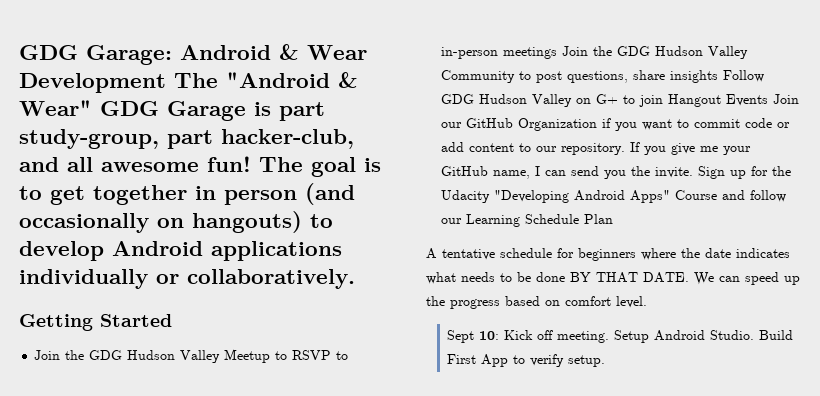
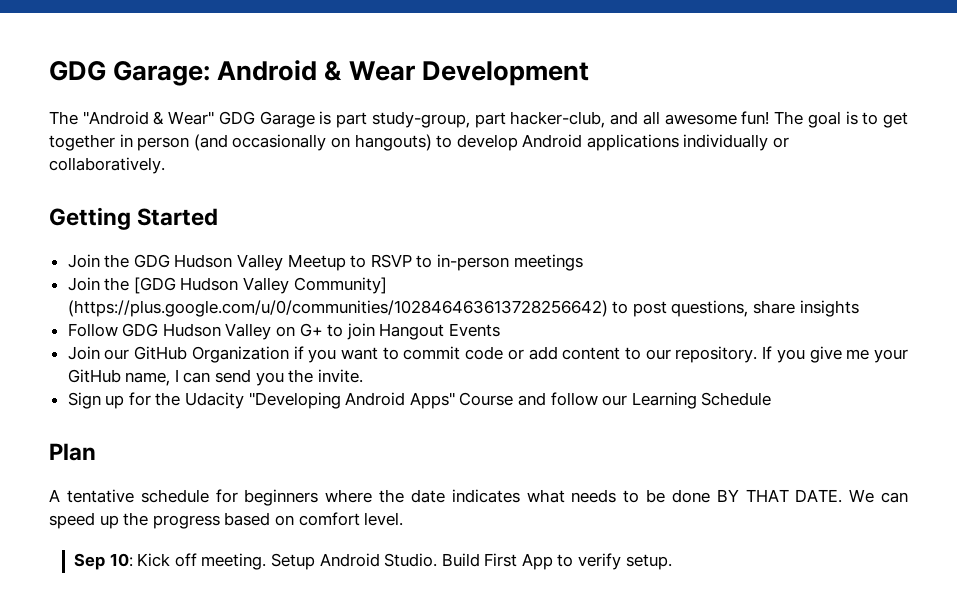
- GDG Garage: Android & Wear Development The "Android & Wear" GDG Garage is part study-group, part hacker-club, and all awesome fun!
+ GDG Garage: Android & Wear Development
+ The "Android & Wear" GDG Garage is part study-group, part hacker-club, and all awesome fun!
- Join the GDG Hudson Valley Meetup to RSVP to in-person meetings Join the GDG Hudson Valley Community to post questions, share insights Follow GDG Hudson Valley on G+ to join Hangout Events Join our GitHub Organization if you want to commit code or add content to our repository.
+ Join the GDG Hudson Valley Meetup to RSVP to in-person meetings
+ Join the [GDG Hudson Valley Community] (https://plus.google.com/u/0/communities/102846463613728256642) to post questions, share insights
+ Follow GDG Hudson Valley on G+ to join Hangout Events
+ Join our GitHub Organization if you want to commit code or add content to our repository.
- If you give me your GitHub name, I can send you the invite. Sign up for the Udacity "Developing Android Apps" Course and follow our Learning Schedule Plan
+ If you give me your GitHub name, I can send you the invite.
+ Sign up for the Udacity "Developing Android Apps" Course and follow our Learning Schedule
+ Plan
- Sept 10: Kick off meeting.
+ Sep 10: Kick off meeting.

